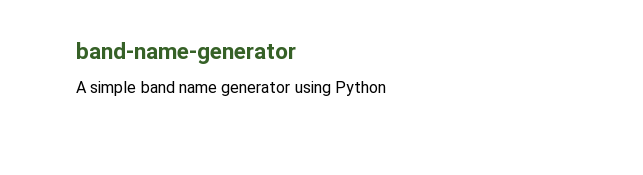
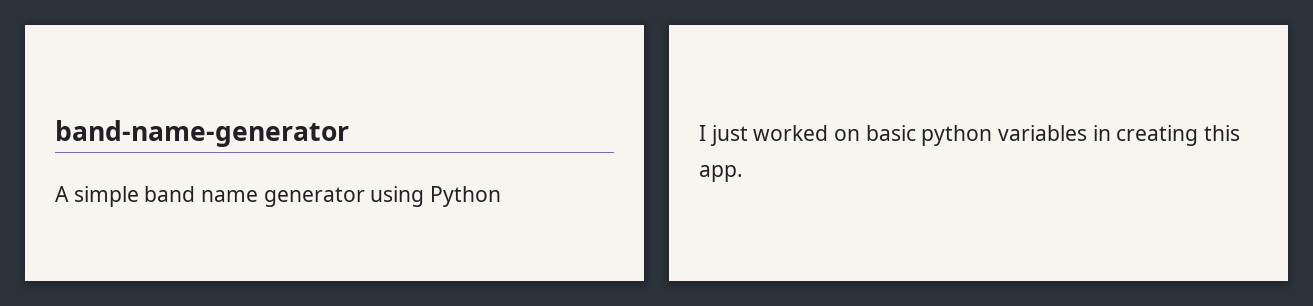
+ I just worked on basic python variables in creating this app.

